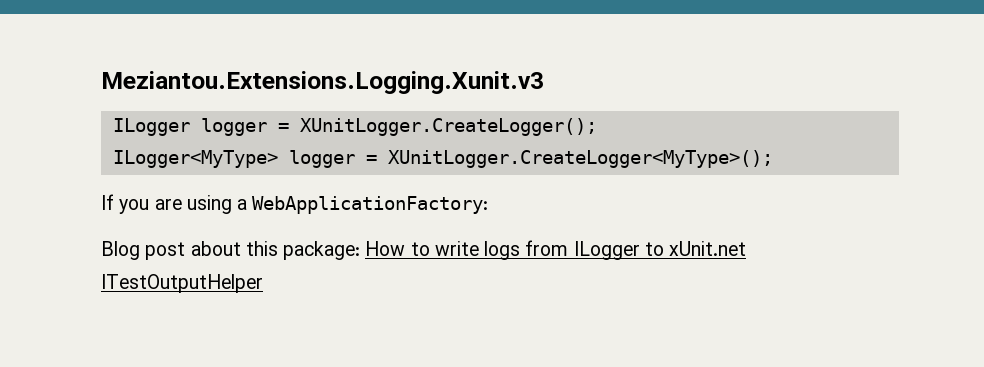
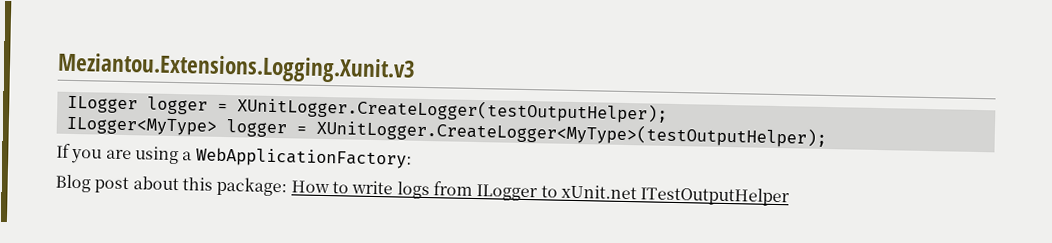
- ILogger logger = XUnitLogger.CreateLogger();
+ ILogger logger = XUnitLogger.CreateLogger(testOutputHelper);
- ILogger<MyType> logger = XUnitLogger.CreateLogger<MyType>();
+ ILogger<MyType> logger = XUnitLogger.CreateLogger<MyType>(testOutputHelper);

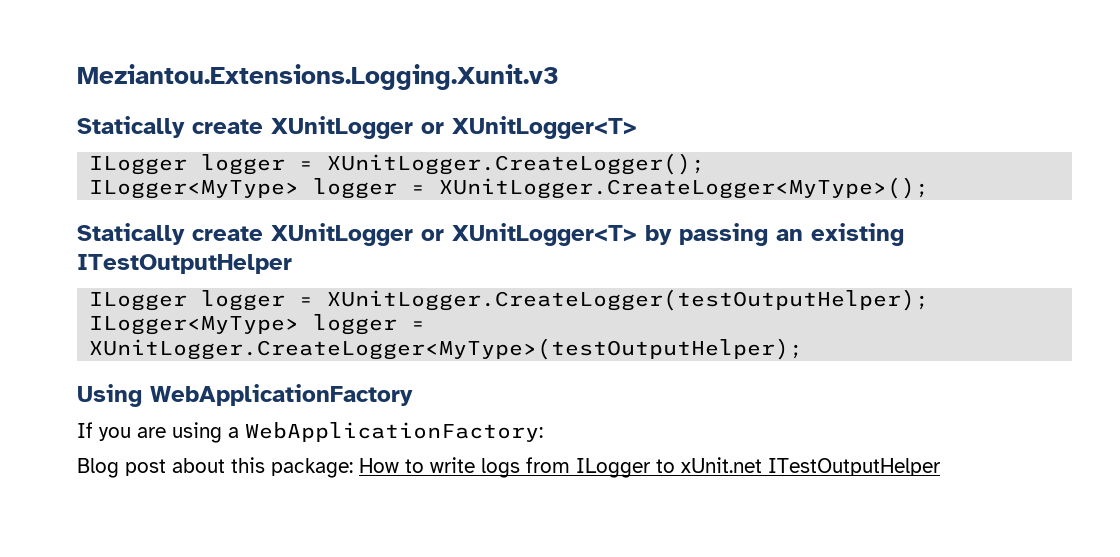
  Meziantou.Extensions.Logging.Xunit.v3
+ Statically create XUnitLogger or XUnitLogger<T>
+ ILogger logger = XUnitLogger.CreateLogger();
+ ILogger<MyType> logger = XUnitLogger.CreateLogger<MyType>();
+ Statically create XUnitLogger or XUnitLogger<T> by passing an existing ITestOutputHelper
+ Using WebApplicationFactory

